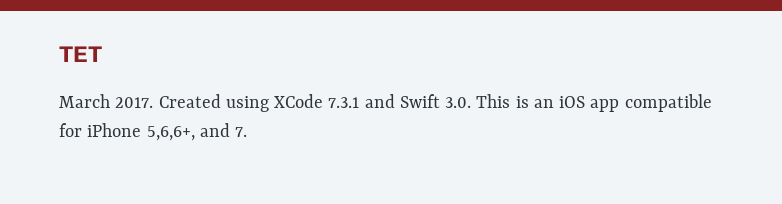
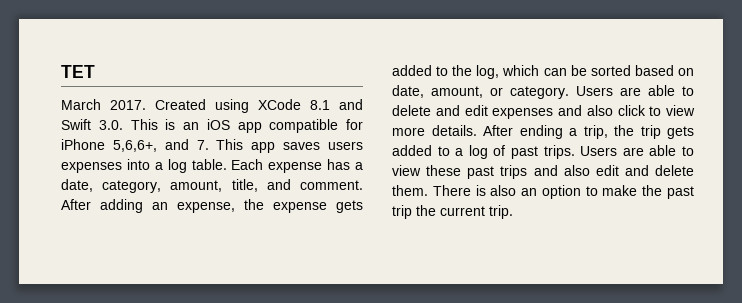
- Created using XCode 7.3.1 and Swift 3.0. This is an iOS app compatible for iPhone 5,6,6+, and 7.
+ Created using XCode 8.1 and Swift 3.0. This is an iOS app compatible for iPhone 5,6,6+, and 7. This app saves users expenses into a log table. Each expense has a date, category, amount, title, and comment. After adding an expense, the expense gets added to the log, which can be sorted based on date, amount, or category. Users are able to delete and edit expenses and also click to view more details. After ending a trip, the trip gets added to a log of past trips. Users are able to view these past trips and also edit and delete them. There is also an option to make the past trip the current trip.

